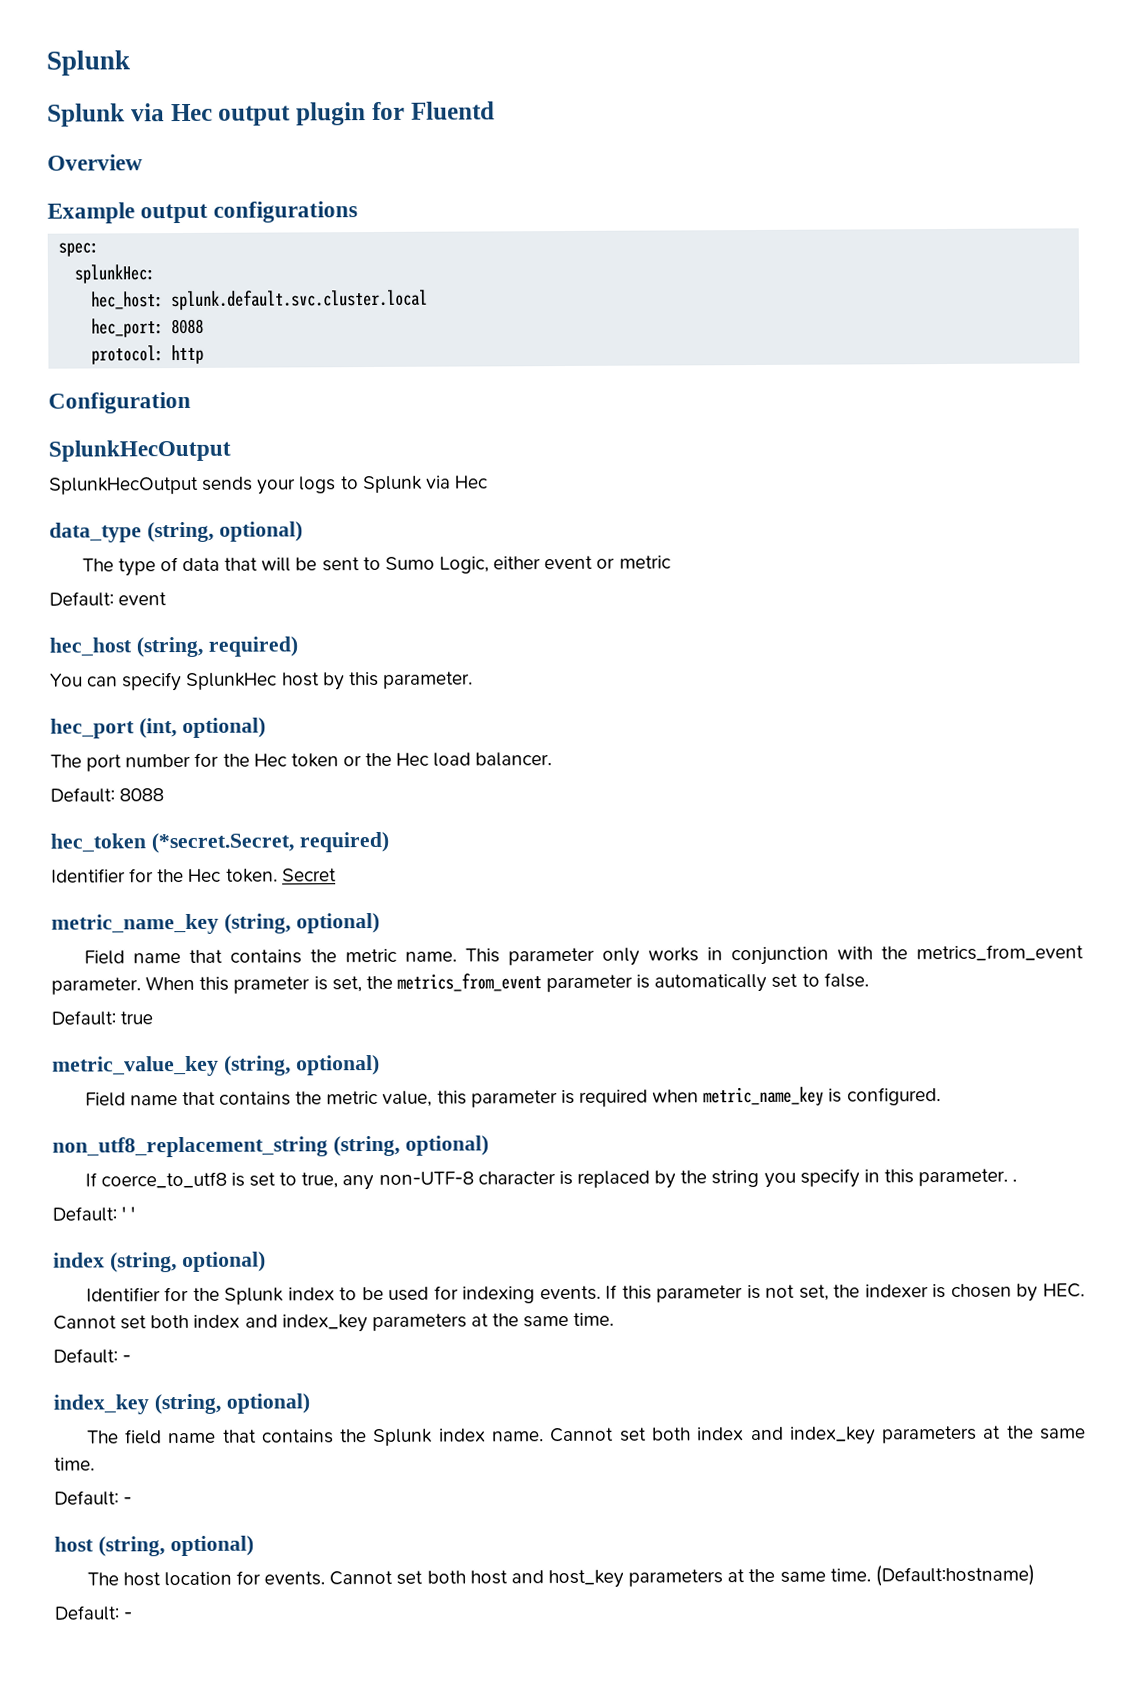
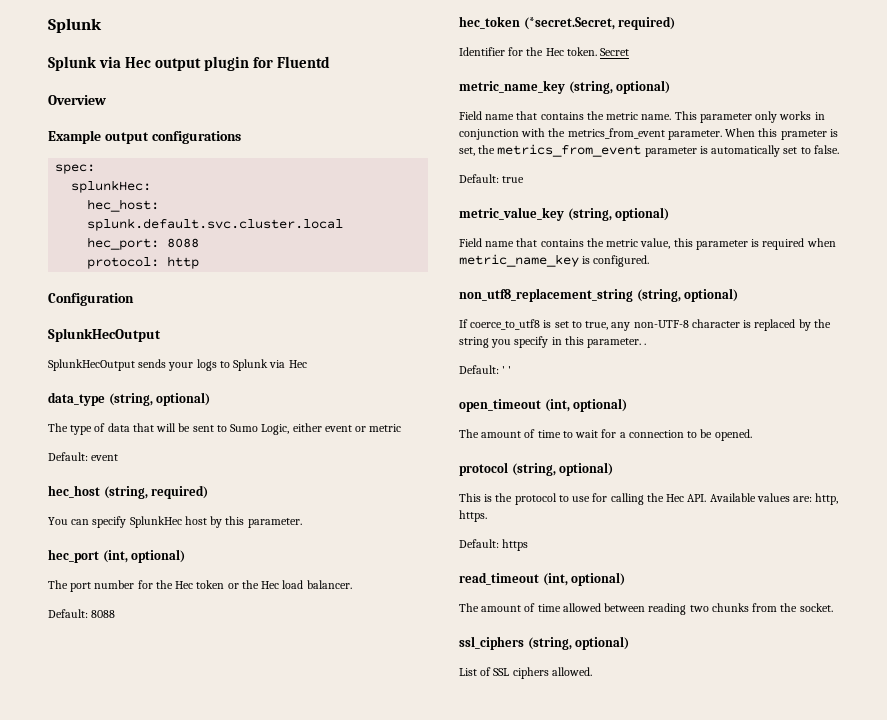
- index (string, optional)
- Identifier for the Splunk index to be used for indexing events. If this parameter is not set, the indexer is chosen by HEC. Cannot set both index and index_key parameters at the same time.
- Default: -
- index_key (string, optional)
- The field name that contains the Splunk index name. Cannot set both index and index_key parameters at the same time.
- Default: -
- host (string, optional)
- The host location for events. Cannot set both host and host_key parameters at the same time. (Default:hostname)
- Default: -
+ open_timeout (int, optional)
+ The amount of time to wait for a connection to be opened.
+ protocol (string, optional)
+ This is the protocol to use for calling the Hec API. Available values are: http, https.
+ Default: https
+ read_timeout (int, optional)
+ The amount of time allowed between reading two chunks from the socket.
+ ssl_ciphers (string, optional)
+ List of SSL ciphers allowed.

